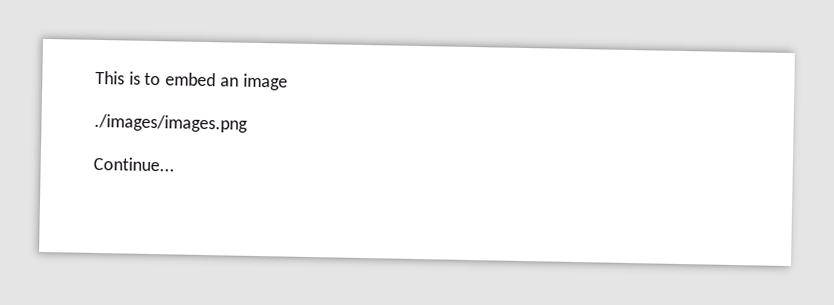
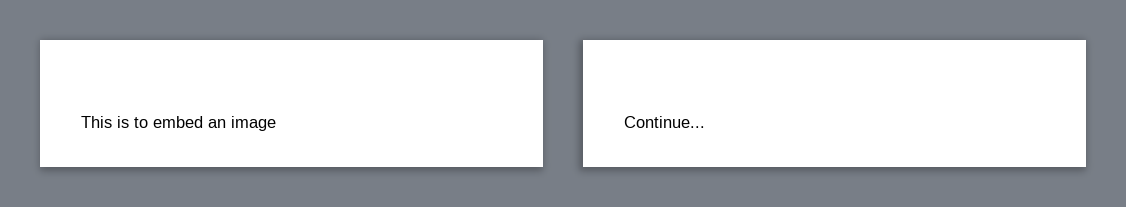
- ./images/images.png

